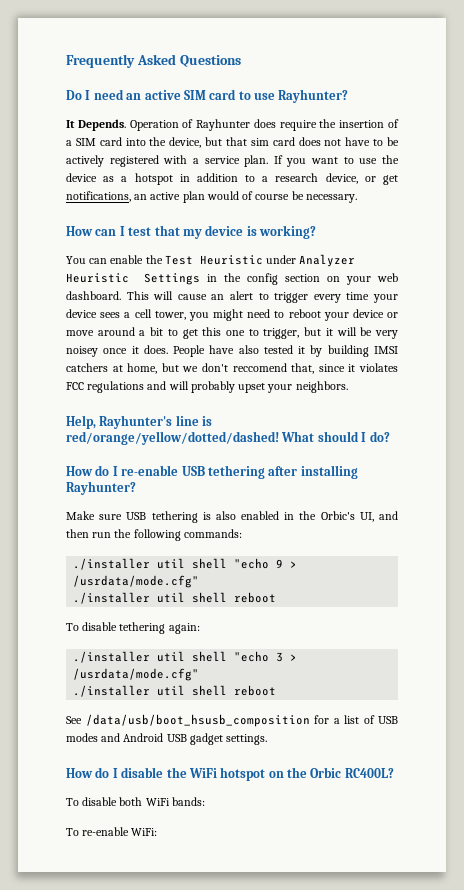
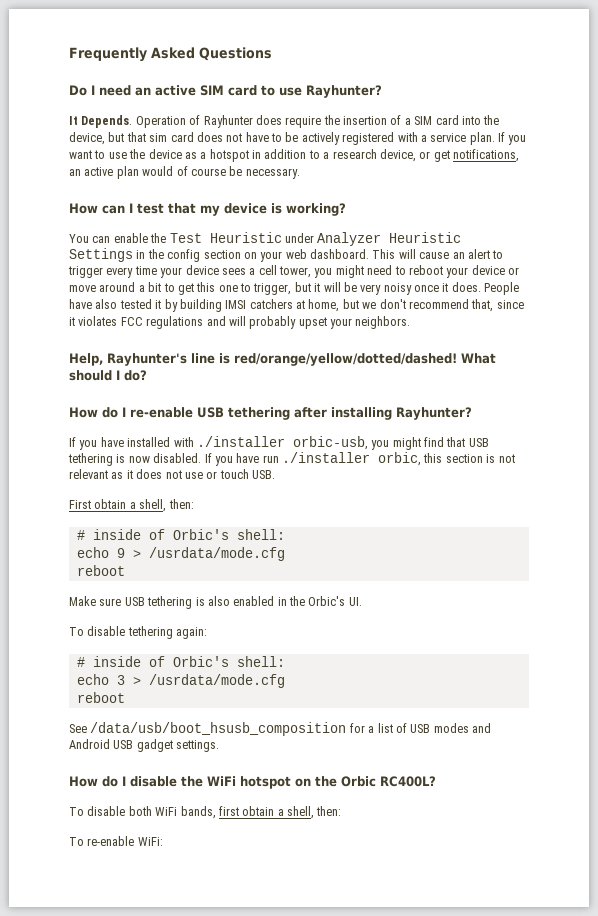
- This will cause an alert to trigger every time your device sees a cell tower, you might need to reboot your device or move around a bit to get this one to trigger, but it will be very noisey once it does.
+ This will cause an alert to trigger every time your device sees a cell tower, you might need to reboot your device or move around a bit to get this one to trigger, but it will be very noisy once it does.
- People have also tested it by building IMSI catchers at home, but we don't reccomend that, since it violates FCC regulations and will probably upset your neighbors.
+ People have also tested it by building IMSI catchers at home, but we don't recommend that, since it violates FCC regulations and will probably upset your neighbors.
+ If you have installed with ./installer orbic-usb, you might find that USB tethering is now disabled. If you have run ./installer orbic, this section is not relevant as it does not use or touch USB.
+ First obtain a shell, then:
+ # inside of Orbic's shell:
+ echo 9 > /usrdata/mode.cfg
+ reboot
- Make sure USB tethering is also enabled in the Orbic's UI, and then run the following commands:
- ./installer util shell "echo 9 > /usrdata/mode.cfg"
- ./installer util shell reboot
+ Make sure USB tethering is also enabled in the Orbic's UI.
  To disable tethering again:
- ./installer util shell "echo 3 > /usrdata/mode.cfg"
- ./installer util shell reboot
+ # inside of Orbic's shell:
+ echo 3 > /usrdata/mode.cfg
+ reboot
- To disable both WiFi bands:
+ To disable both WiFi bands, first obtain a shell, then:

